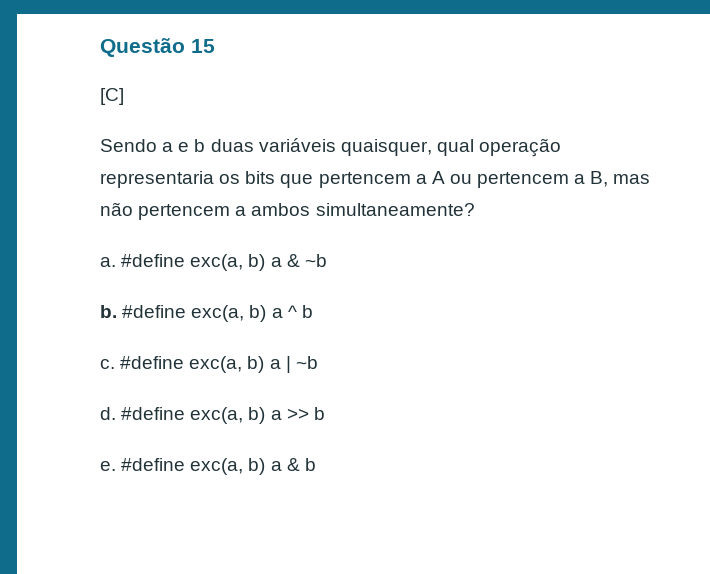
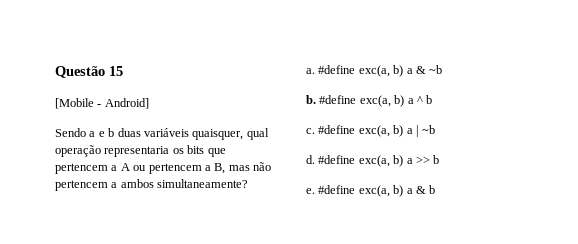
- [C]
+ [Mobile - Android]

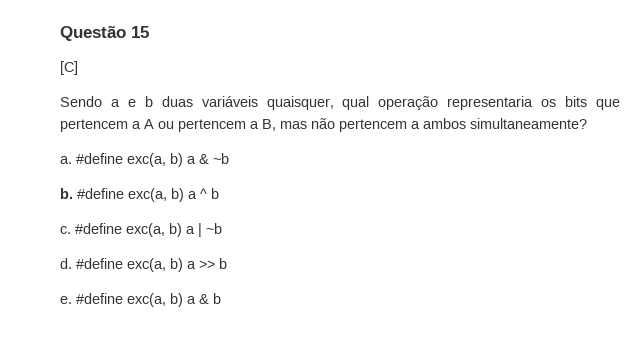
- [Mobile - Android]
+ [C]

